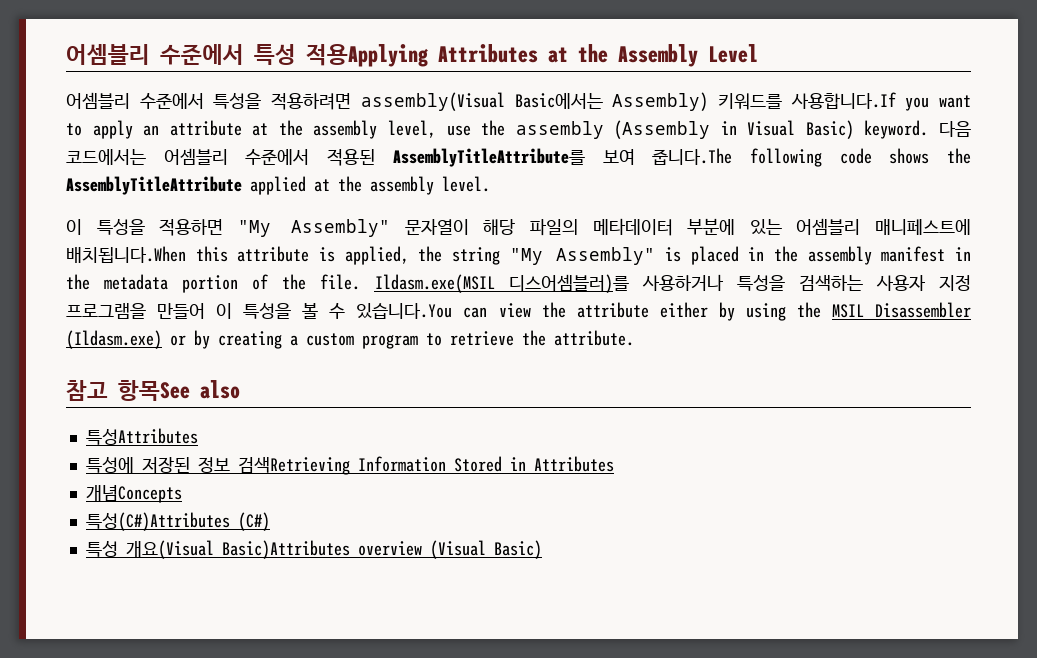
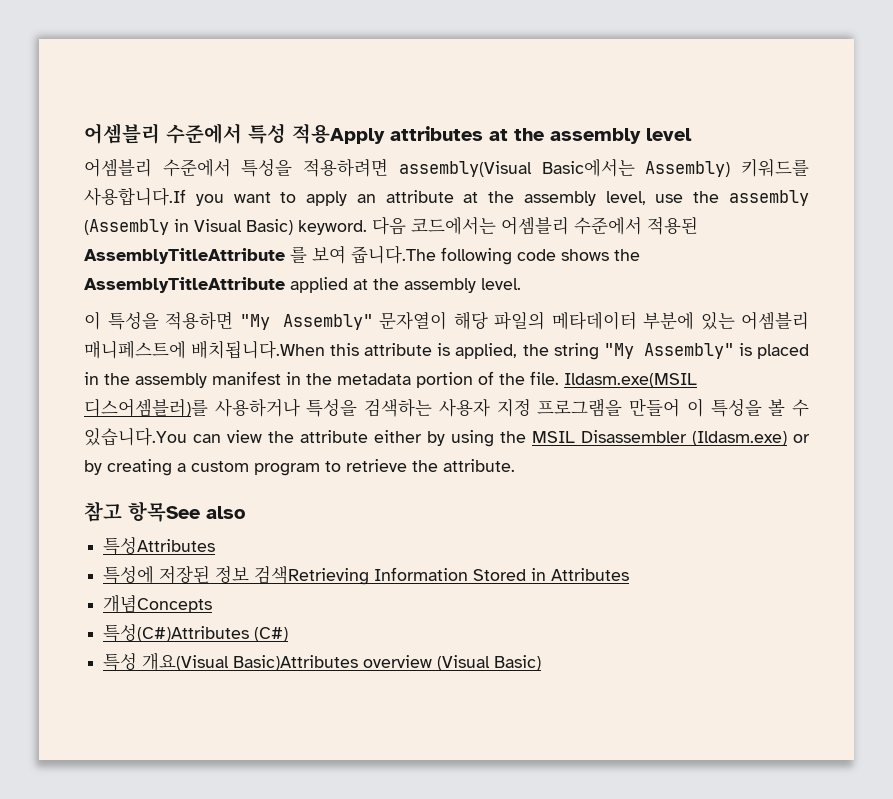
- 어셈블리 수준에서 특성 적용Applying Attributes at the Assembly Level
+ 어셈블리 수준에서 특성 적용Apply attributes at the assembly level
- 다음 코드에서는 어셈블리 수준에서 적용된 AssemblyTitleAttribute를 보여 줍니다.The following code shows the AssemblyTitleAttribute applied at the assembly level.
+ 다음 코드에서는 어셈블리 수준에서 적용된 AssemblyTitleAttribute 를 보여 줍니다.The following code shows the AssemblyTitleAttribute applied at the assembly level.

